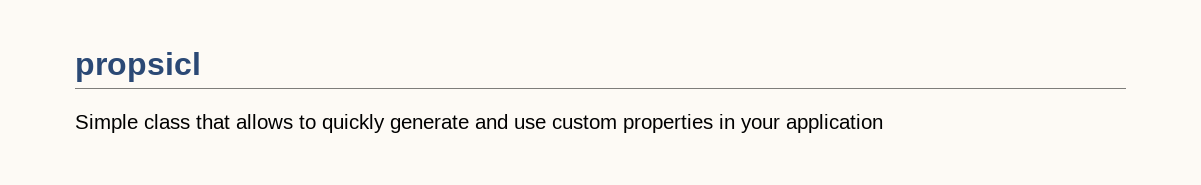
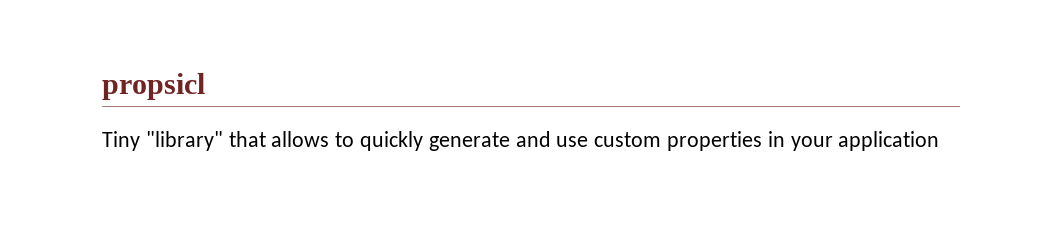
- Simple class that allows to quickly generate and use custom properties in your application
+ Tiny "library" that allows to quickly generate and use custom properties in your application

